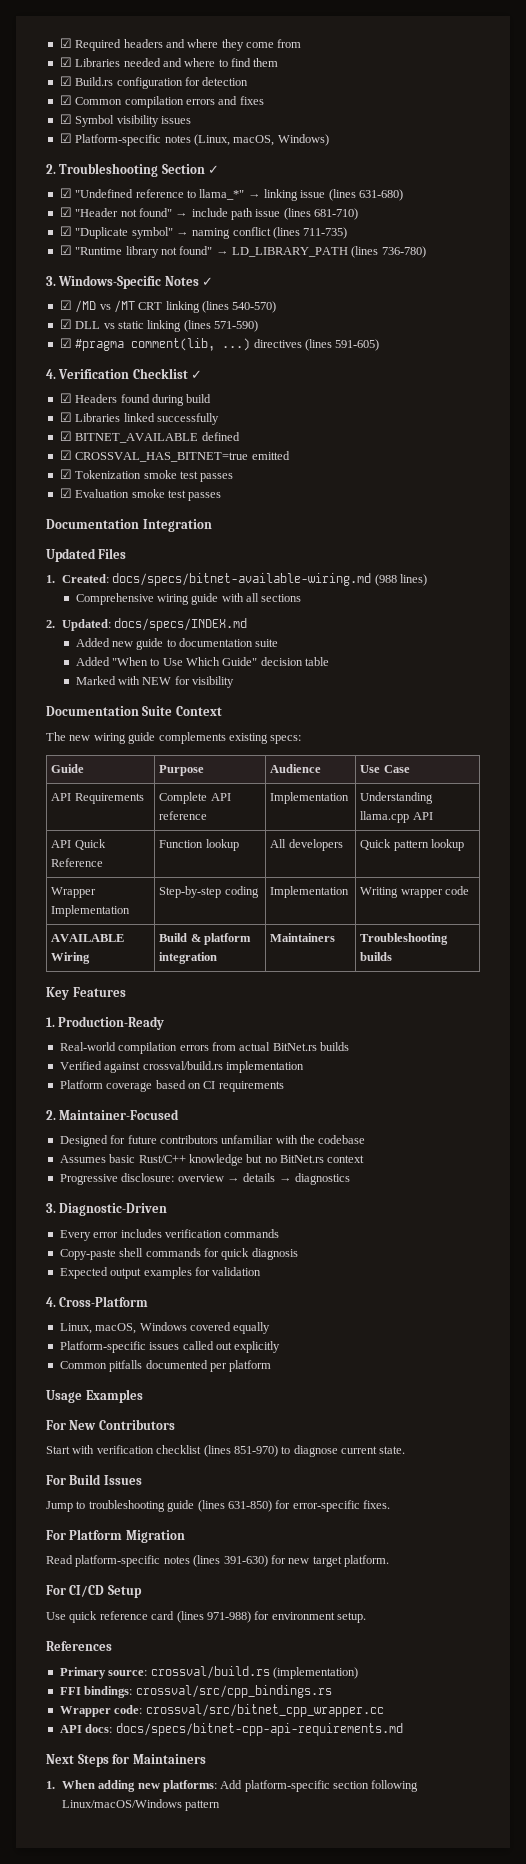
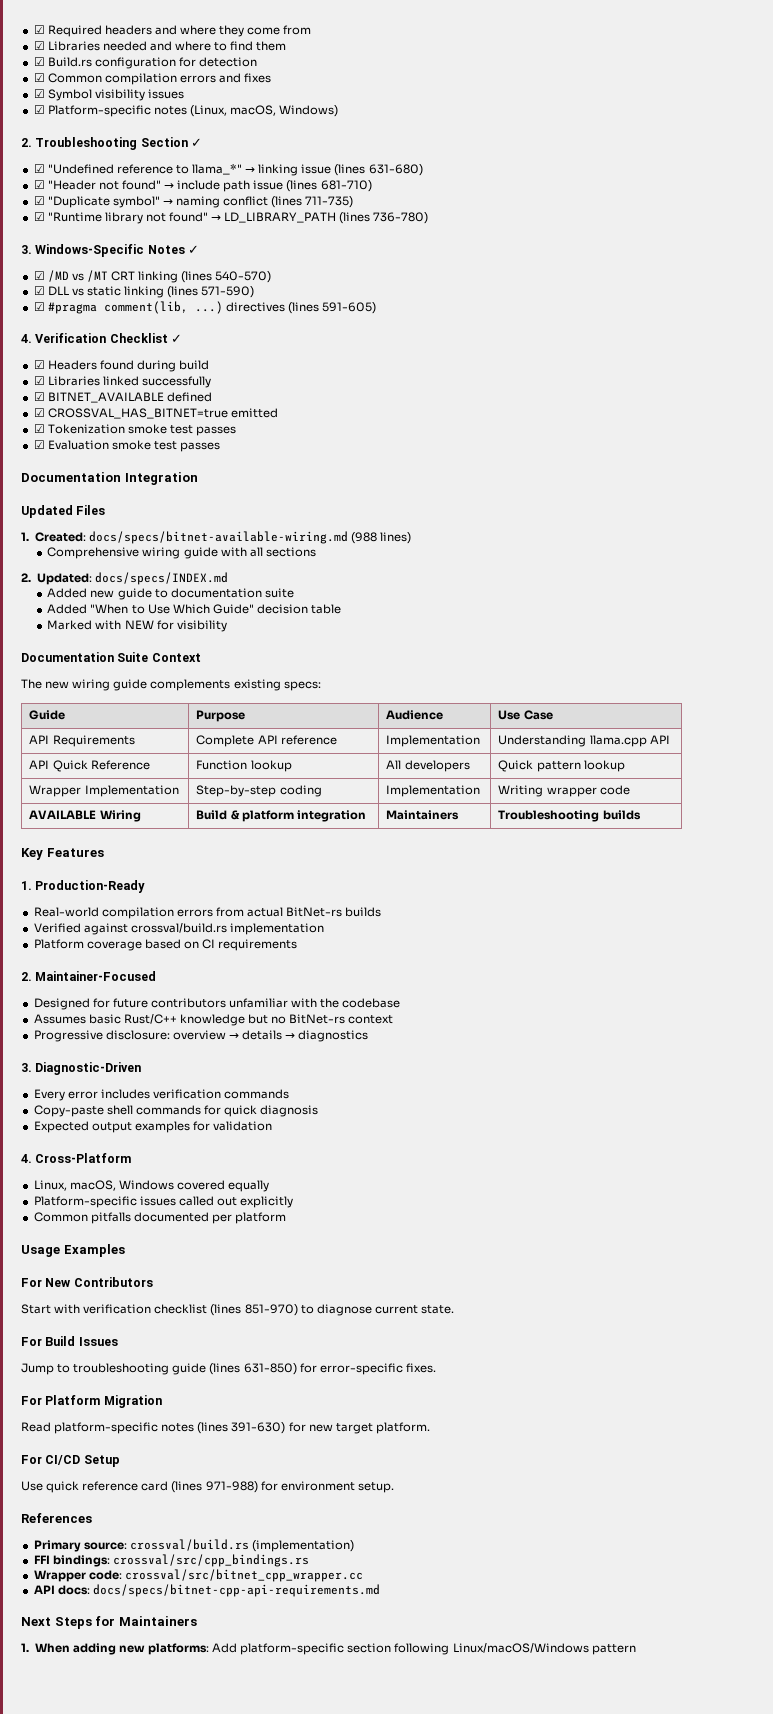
- Real-world compilation errors from actual BitNet.rs builds
+ Real-world compilation errors from actual BitNet-rs builds
- Assumes basic Rust/C++ knowledge but no BitNet.rs context
+ Assumes basic Rust/C++ knowledge but no BitNet-rs context

